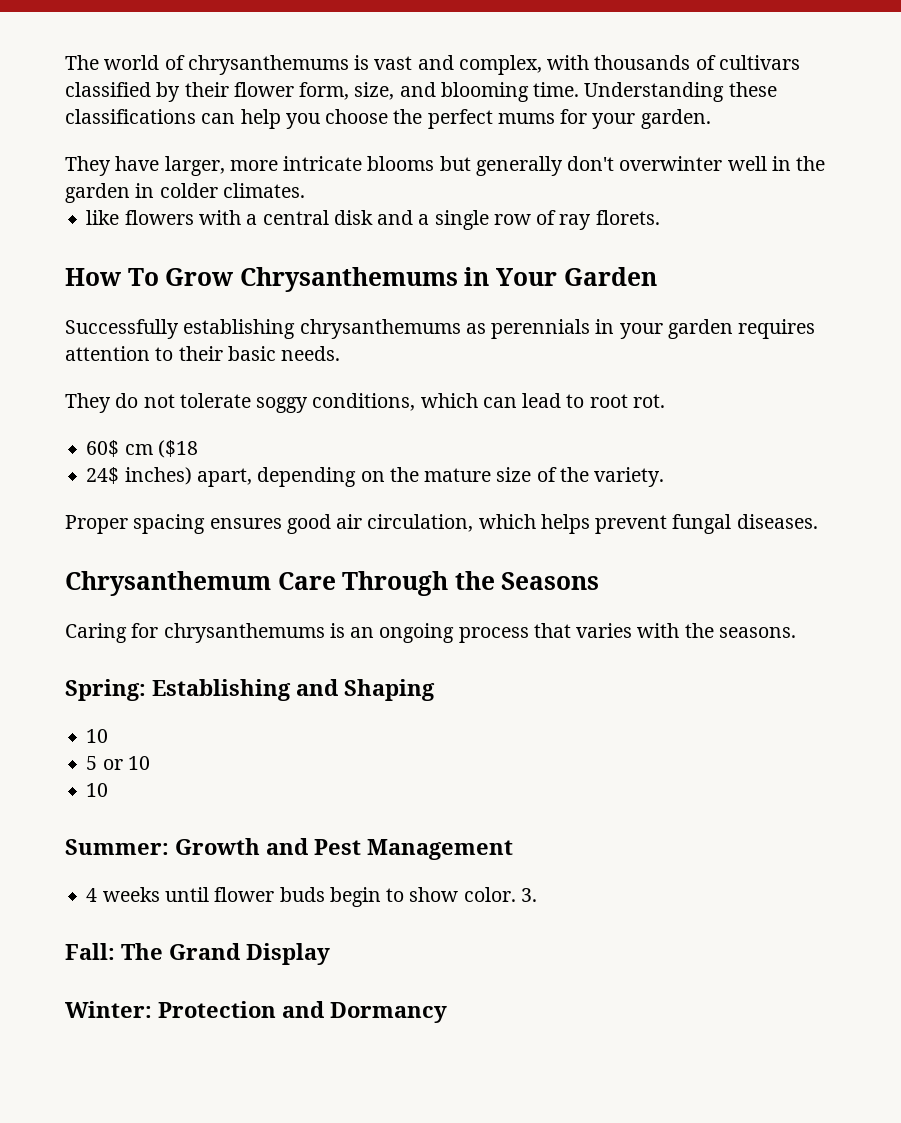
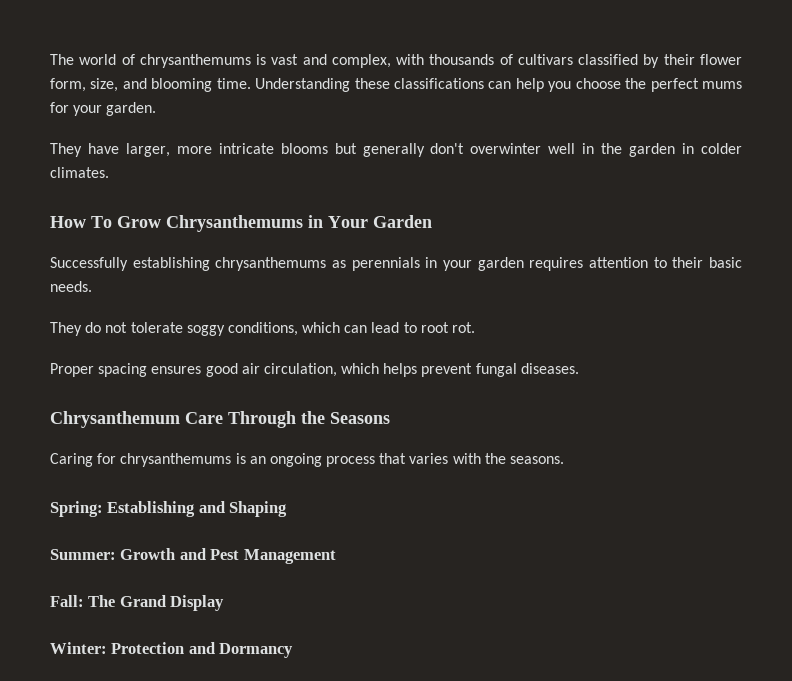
- like flowers with a central disk and a single row of ray florets.
- 60$ cm ($18
- 24$ inches) apart, depending on the mature size of the variety.
  Spring: Establishing and Shaping
- 10
- 5 or 10
- 10
- 4 weeks until flower buds begin to show color. 3.

